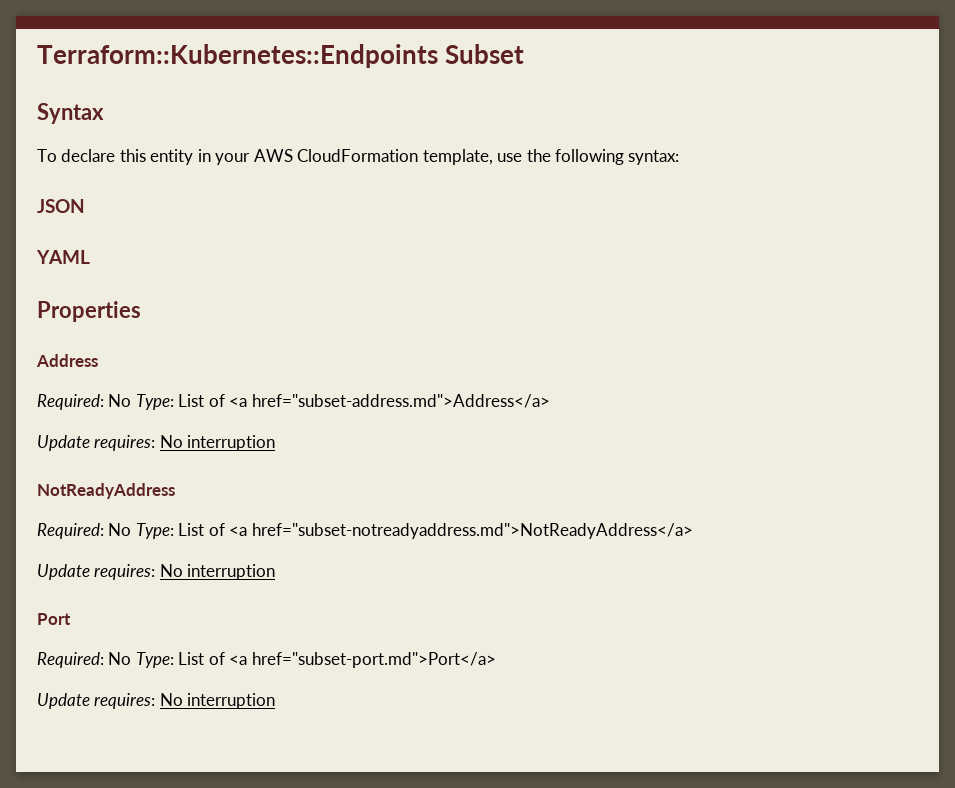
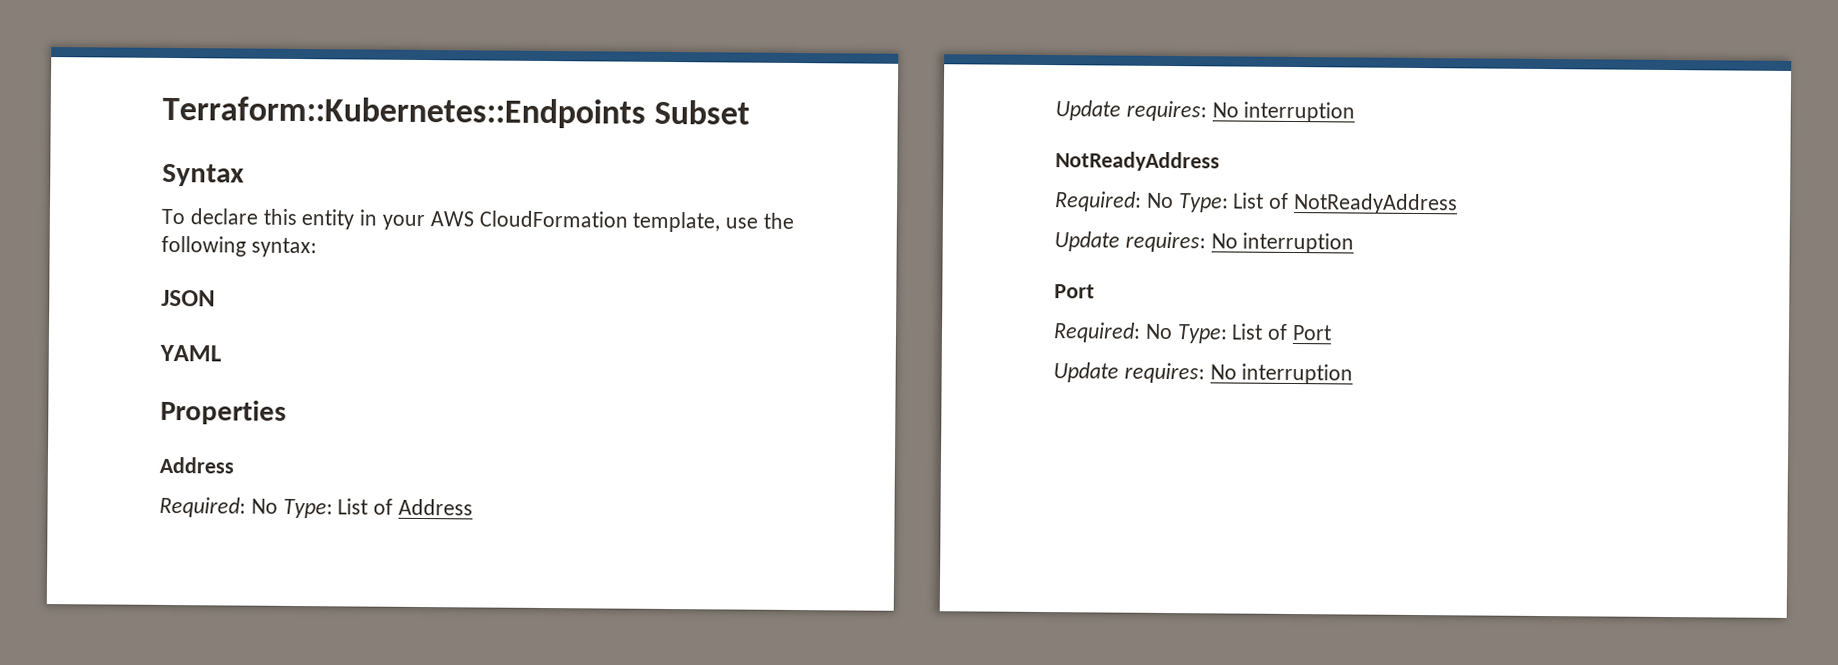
- Required: No Type: List of <a href="subset-address.md">Address</a>
+ Required: No Type: List of Address
- Required: No Type: List of <a href="subset-notreadyaddress.md">NotReadyAddress</a>
+ Required: No Type: List of NotReadyAddress
- Required: No Type: List of <a href="subset-port.md">Port</a>
+ Required: No Type: List of Port

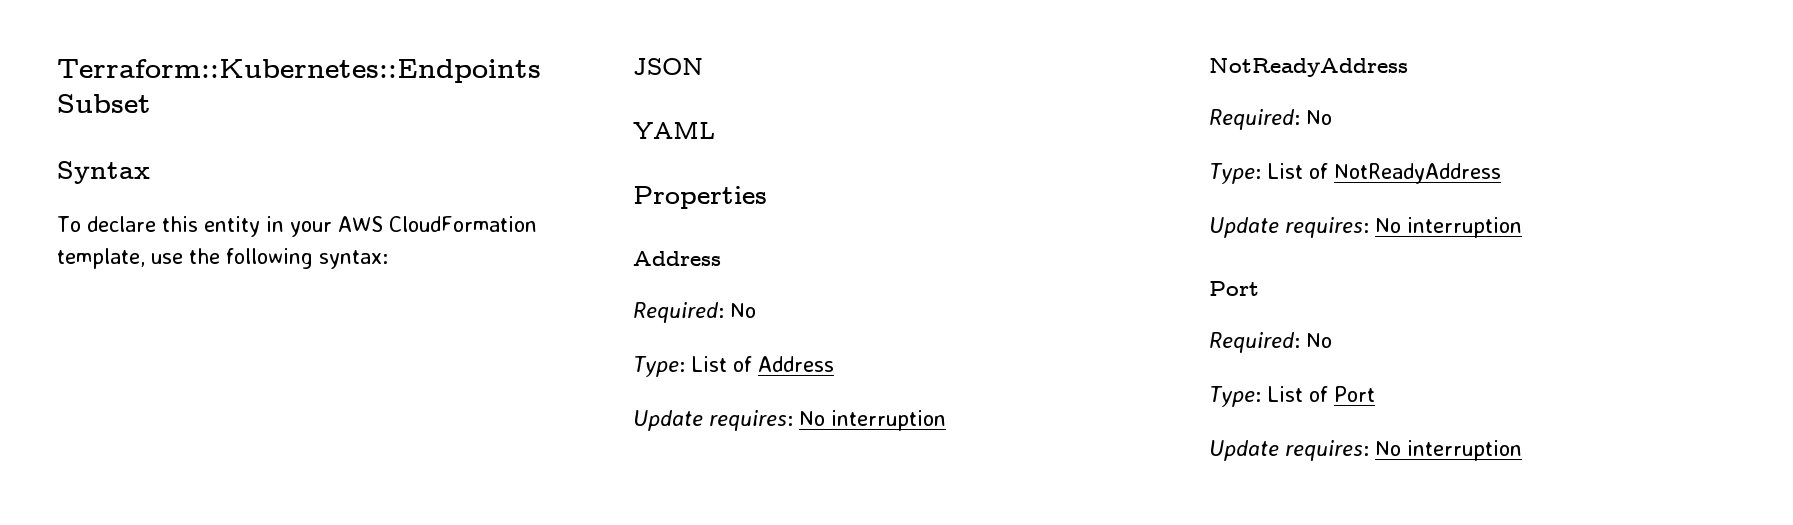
  Properties
  Address
- Required: No Type: List of Address
+ Required: No
+ Type: List of Address
  Update requires: No interruption
  NotReadyAddress
- Required: No Type: List of NotReadyAddress
+ Required: No
+ Type: List of NotReadyAddress
  Update requires: No interruption
  Port
- Required: No Type: List of Port
+ Required: No
+ Type: List of Port

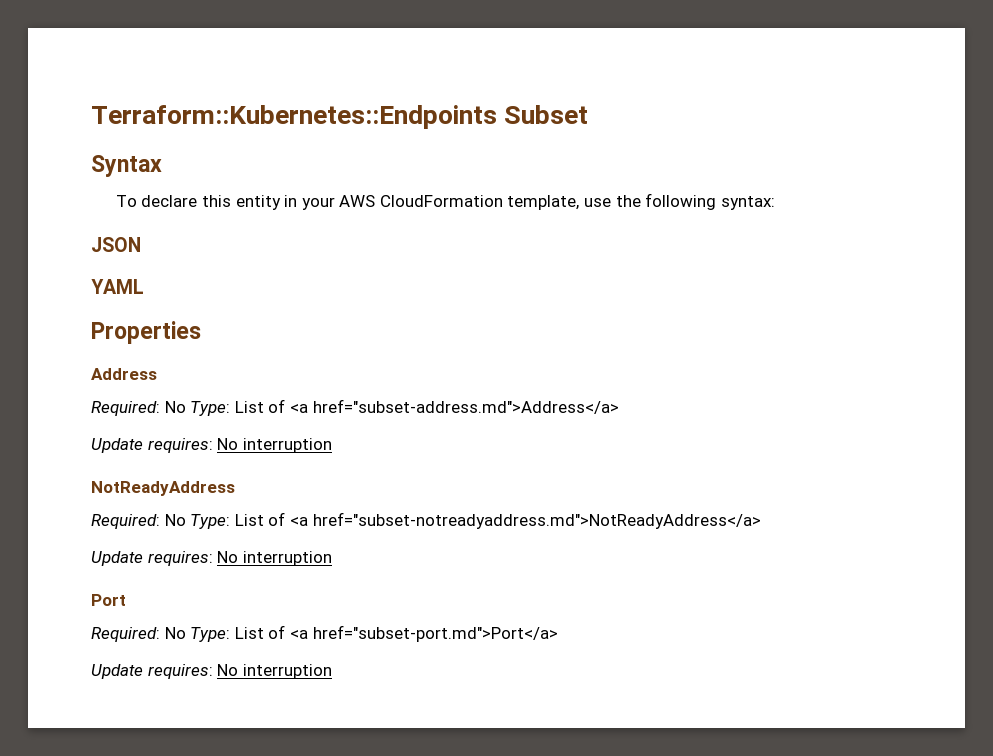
  Properties
  Address
- Required: No
- Type: List of Address
+ Required: No Type: List of <a href="subset-address.md">Address</a>
  Update requires: No interruption
  NotReadyAddress
- Required: No
- Type: List of NotReadyAddress
+ Required: No Type: List of <a href="subset-notreadyaddress.md">NotReadyAddress</a>
  Update requires: No interruption
  Port
- Required: No
- Type: List of Port
+ Required: No Type: List of <a href="subset-port.md">Port</a>

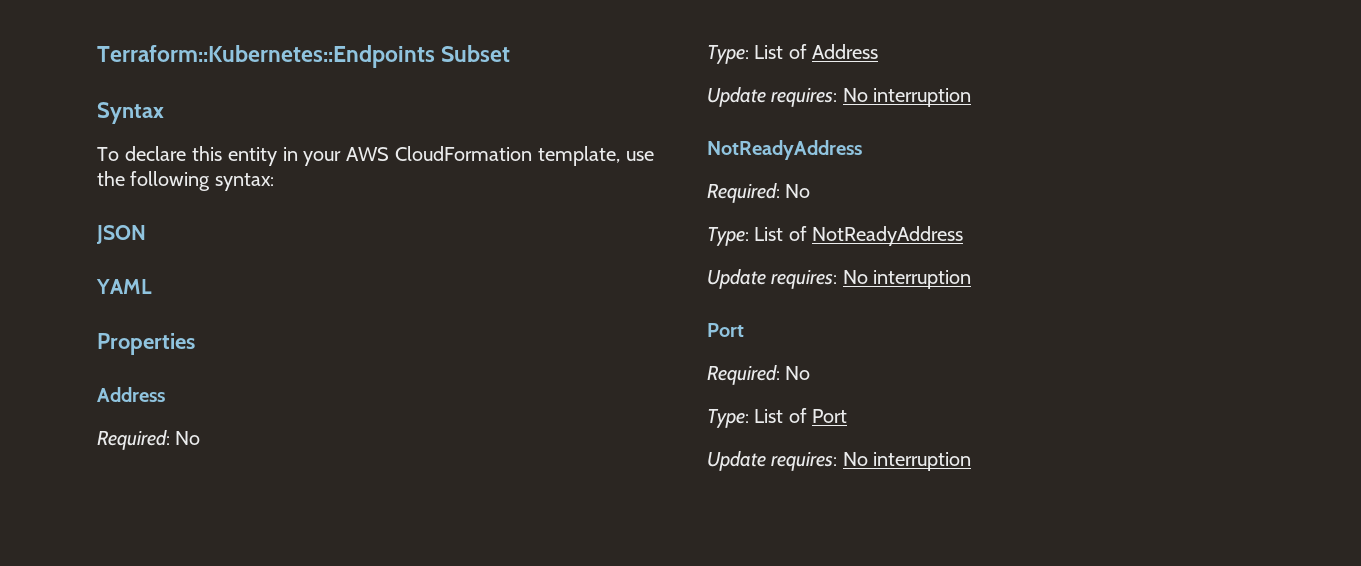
  Properties
  Address
- Required: No Type: List of <a href="subset-address.md">Address</a>
+ Required: No
+ Type: List of Address
  Update requires: No interruption
  NotReadyAddress
- Required: No Type: List of <a href="subset-notreadyaddress.md">NotReadyAddress</a>
+ Required: No
+ Type: List of NotReadyAddress
  Update requires: No interruption
  Port
- Required: No Type: List of <a href="subset-port.md">Port</a>
+ Required: No
+ Type: List of Port

